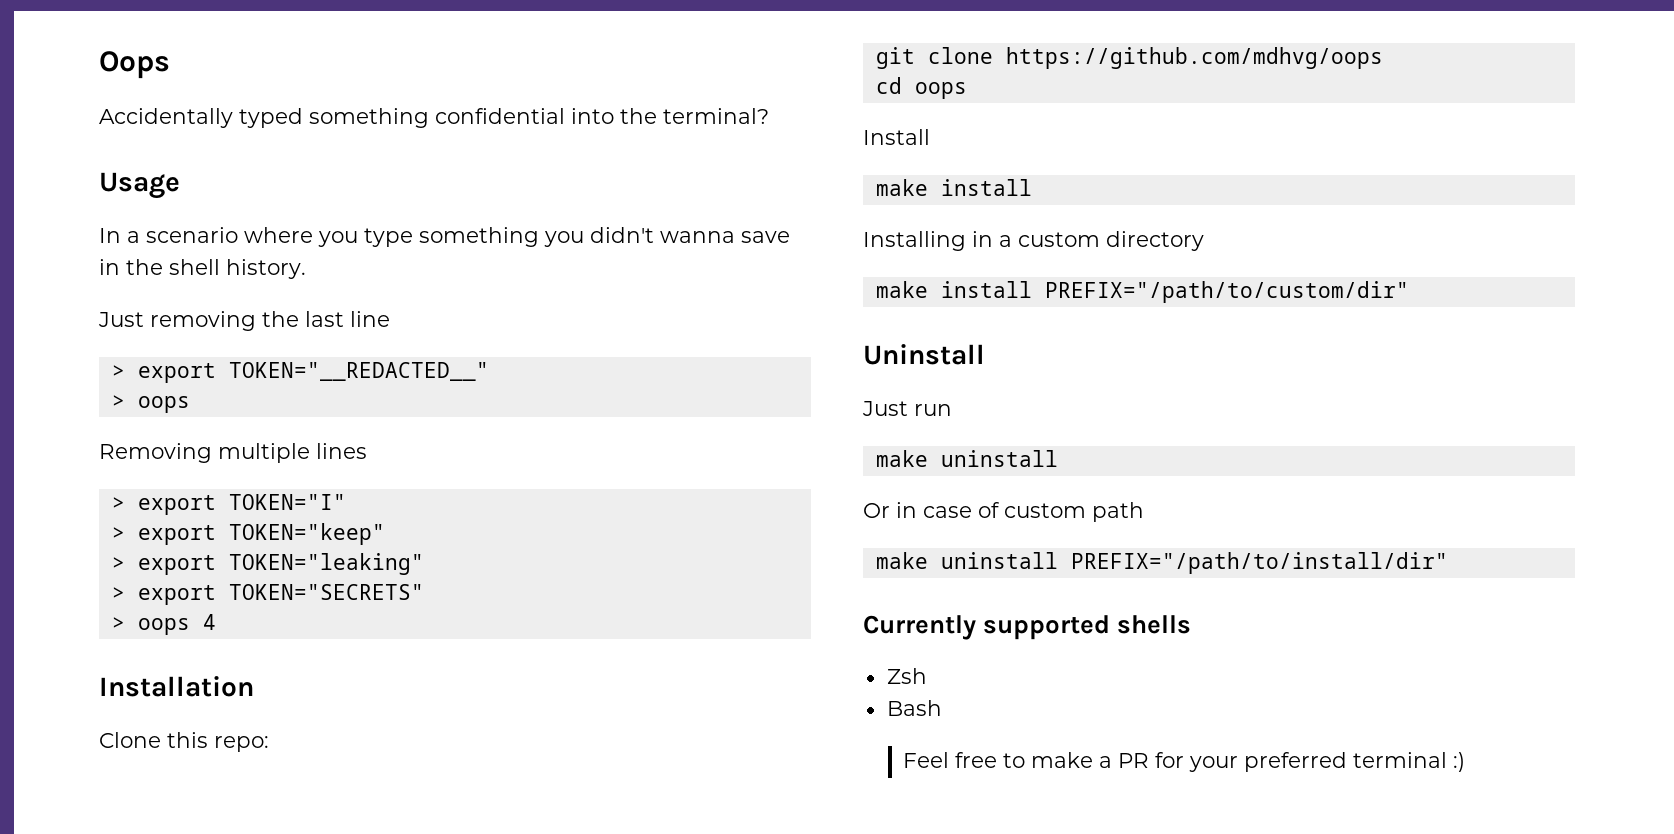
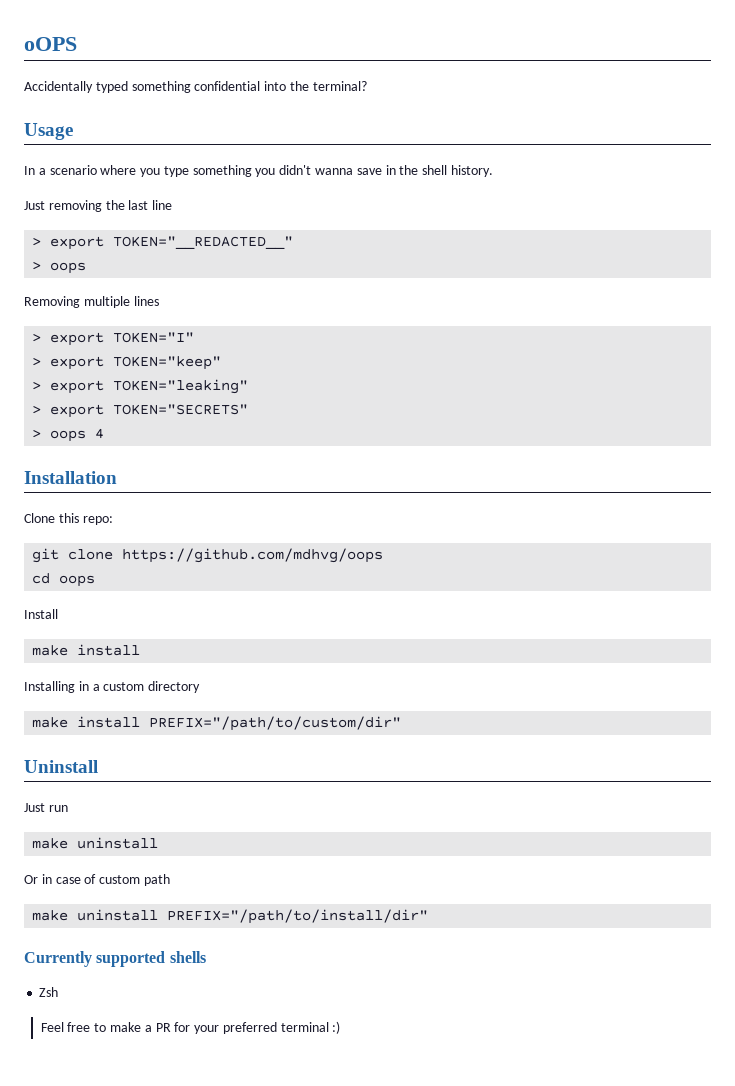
- Oops
+ oOPS
- Bash

